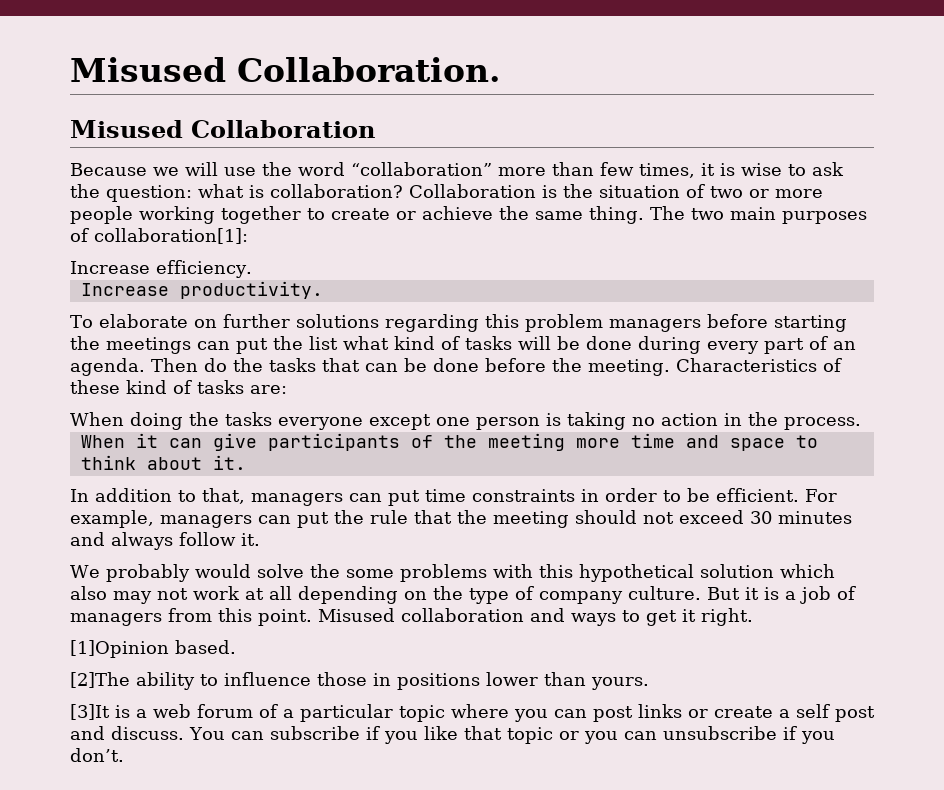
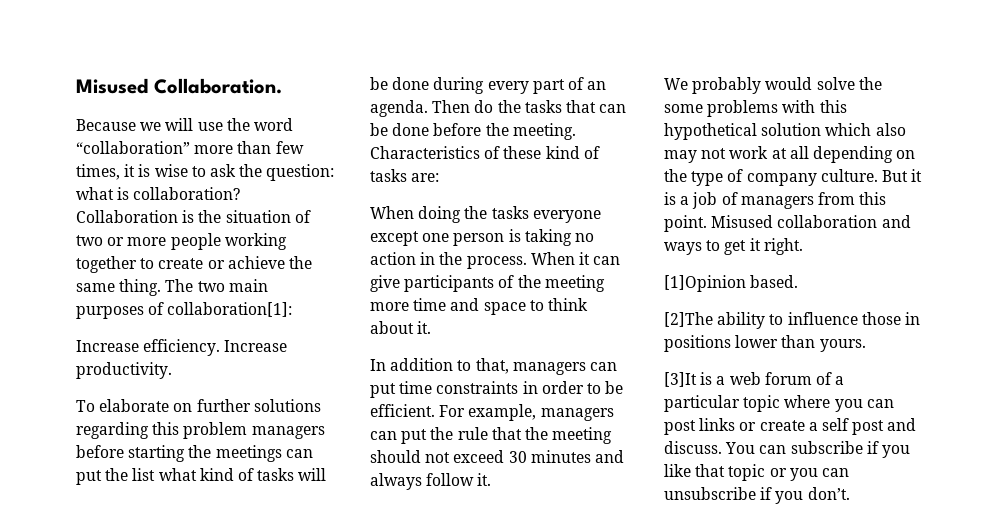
- Misused Collaboration
- Increase efficiency.
- Increase productivity.
+ Increase efficiency. Increase productivity.
- When doing the tasks everyone except one person is taking no action in the process.
- When it can give participants of the meeting more time and space to think about it.
+ When doing the tasks everyone except one person is taking no action in the process. When it can give participants of the meeting more time and space to think about it.

